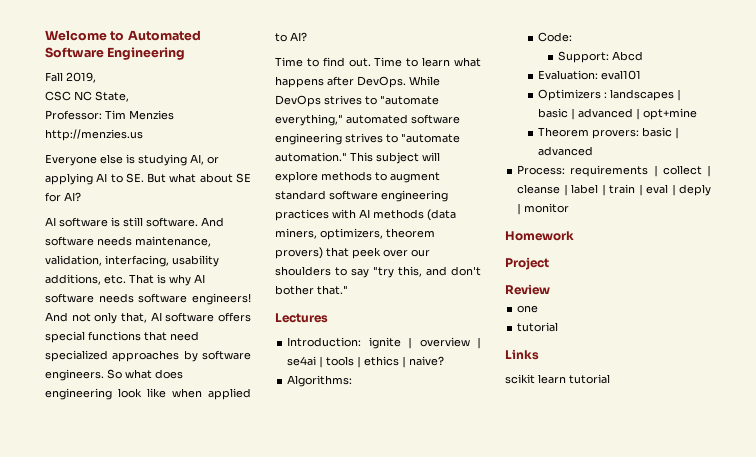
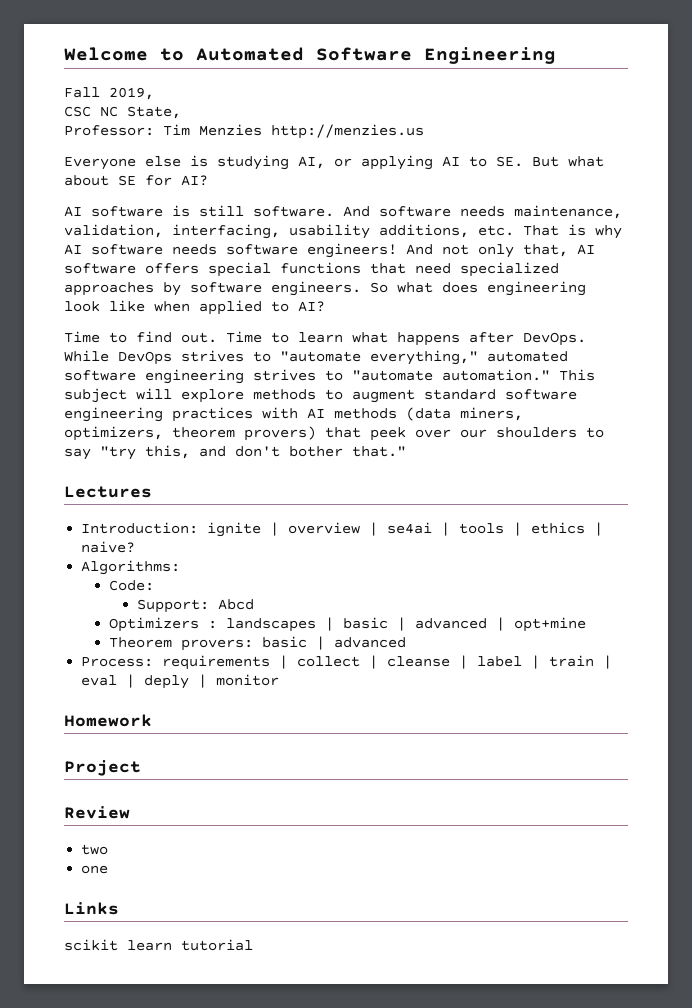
- Evaluation: eval101
+ two
  one
- tutorial

